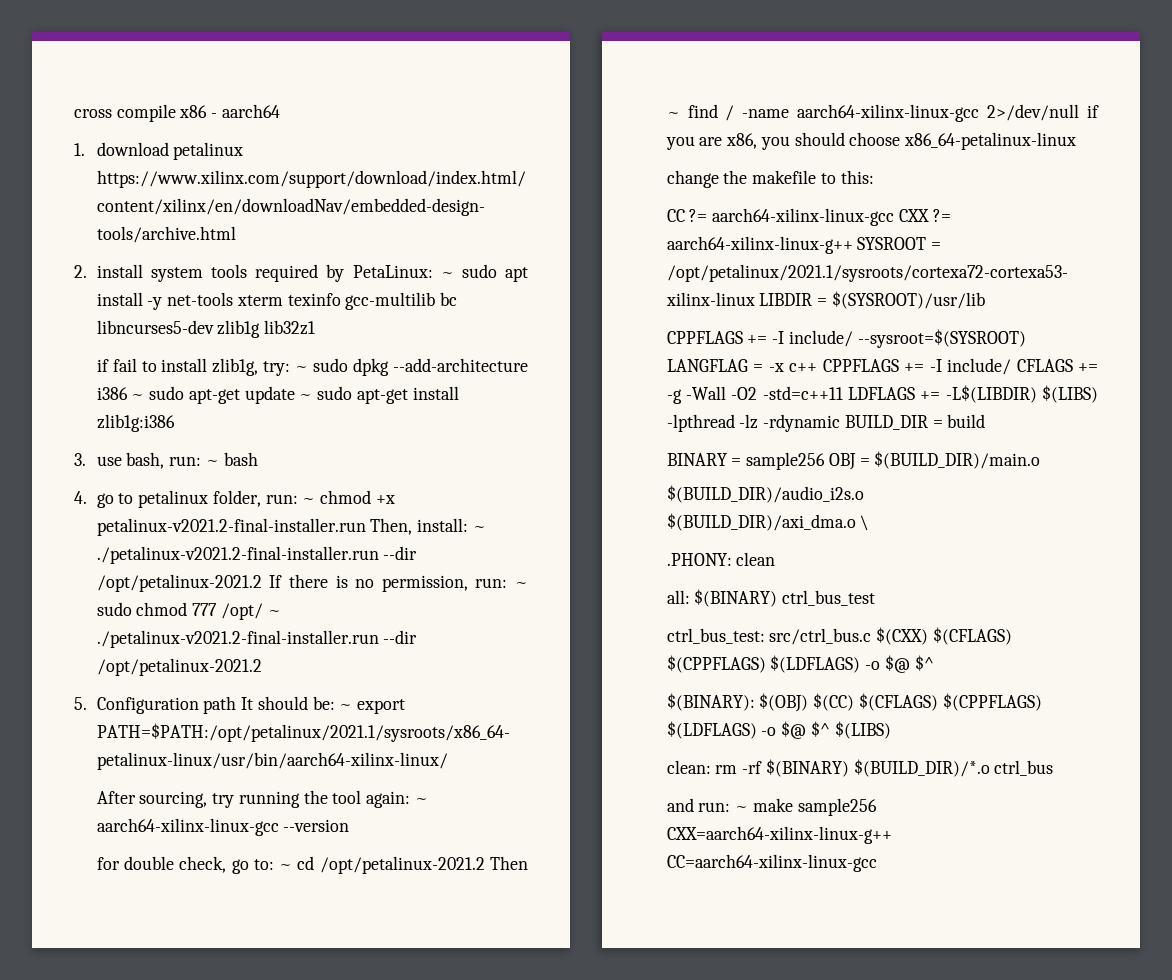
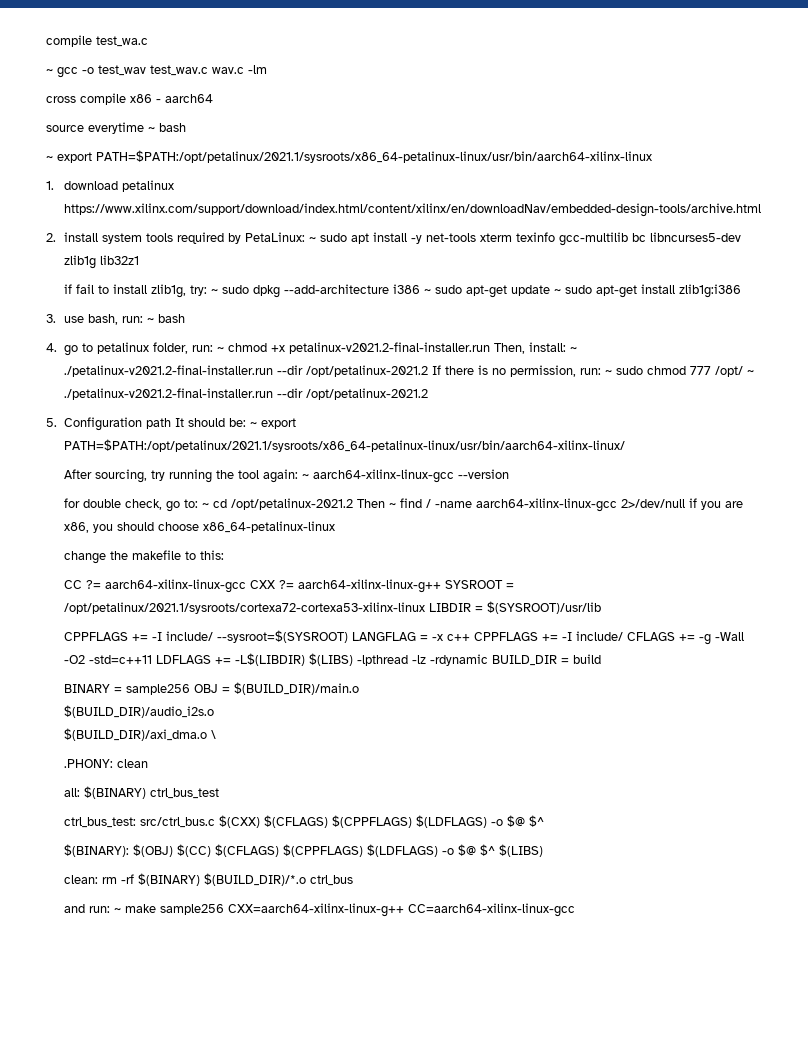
+ compile test_wa.c
+ ~ gcc -o test_wav test_wav.c wav.c -lm
+ source everytime ~ bash
+ ~ export PATH=$PATH:/opt/petalinux/2021.1/sysroots/x86_64-petalinux-linux/usr/bin/aarch64-xilinx-linux

